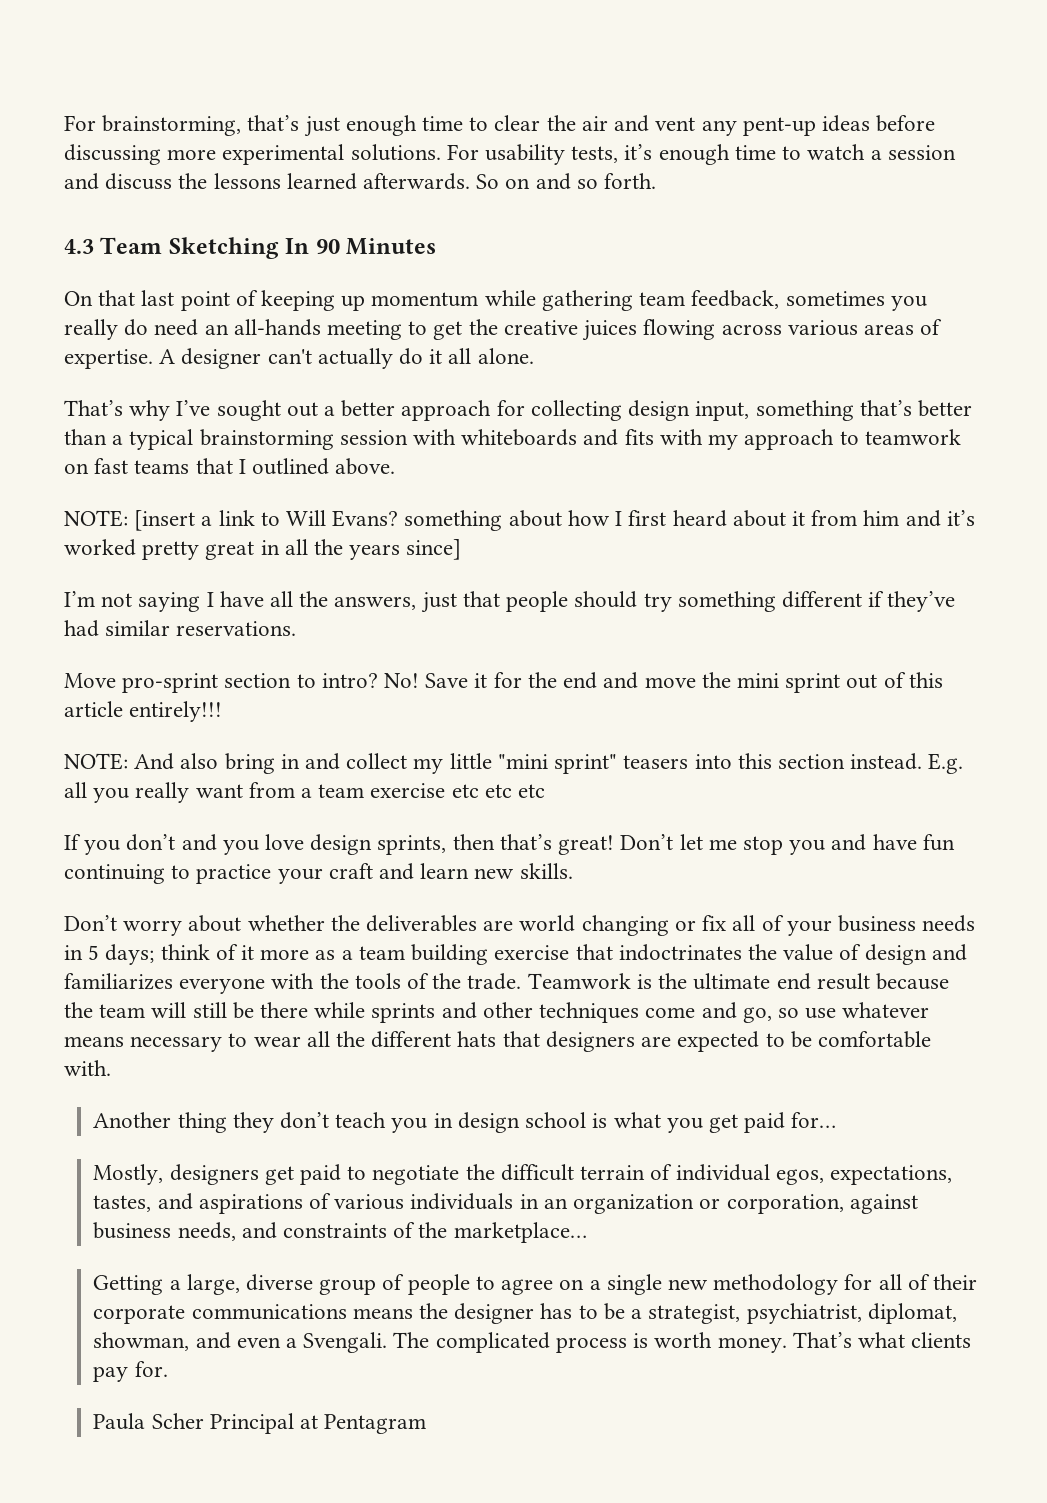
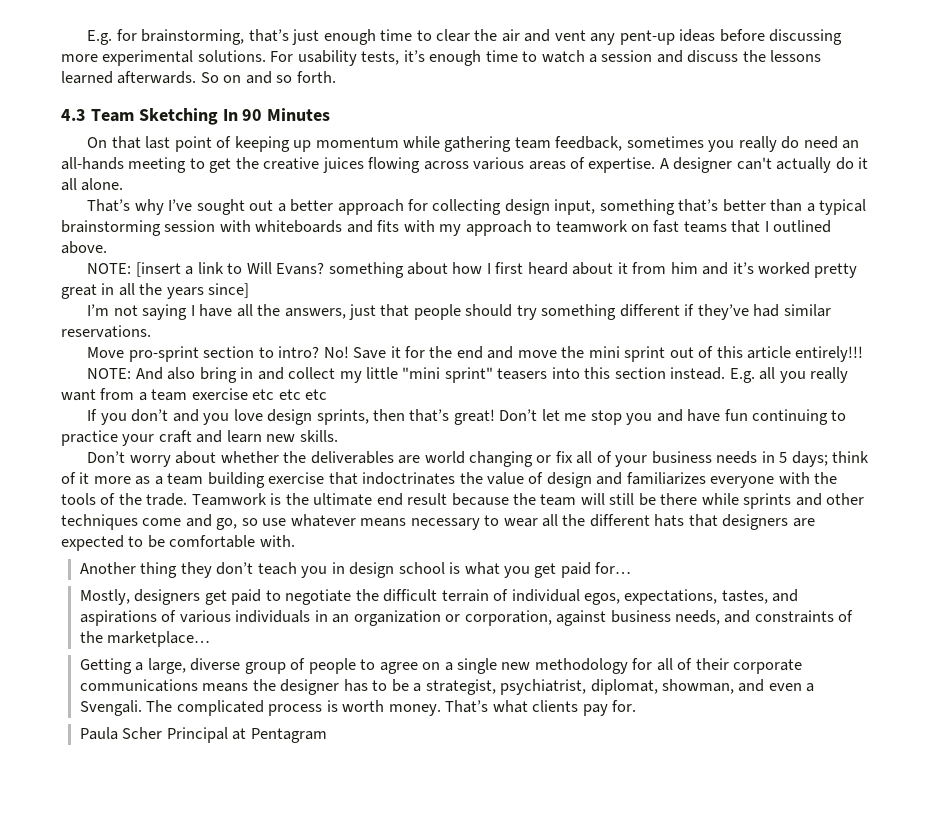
- For brainstorming, that’s just enough time to clear the air and vent any pent-up ideas before discussing more experimental solutions.
+ E.g. for brainstorming, that’s just enough time to clear the air and vent any pent-up ideas before discussing more experimental solutions.

